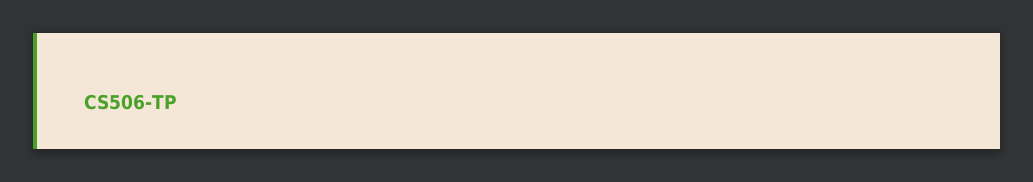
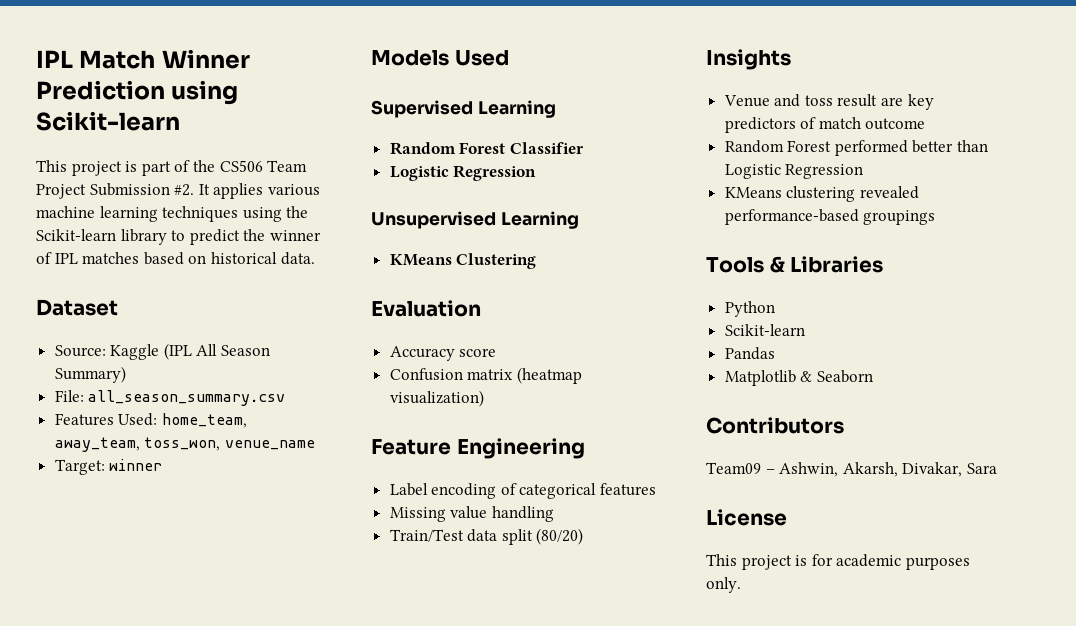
- CS506-TP
+ IPL Match Winner Prediction using Scikit-learn
+ This project is part of the CS506 Team Project Submission #2. It applies various machine learning techniques using the Scikit-learn library to predict the winner of IPL matches based on historical data.
+ Dataset
+ Source: Kaggle (IPL All Season Summary)
+ File: all_season_summary.csv
+ Features Used: home_team, away_team, toss_won, venue_name
+ Target: winner
+ Models Used
+ Supervised Learning
+ Random Forest Classifier
+ Logistic Regression
+ Unsupervised Learning
+ KMeans Clustering
+ Evaluation
+ Accuracy score
+ Confusion matrix (heatmap visualization)
+ Feature Engineering
+ Label encoding of categorical features
+ Missing value handling
+ Train/Test data split (80/20)
+ Insights
+ Venue and toss result are key predictors of match outcome
+ Random Forest performed better than Logistic Regression
+ KMeans clustering revealed performance-based groupings
+ Tools & Libraries
+ Python
+ Scikit-learn
+ Pandas
+ Matplotlib & Seaborn
+ Contributors
+ Team09 – Ashwin, Akarsh, Divakar, Sara
+ License
+ This project is for academic purposes only.

